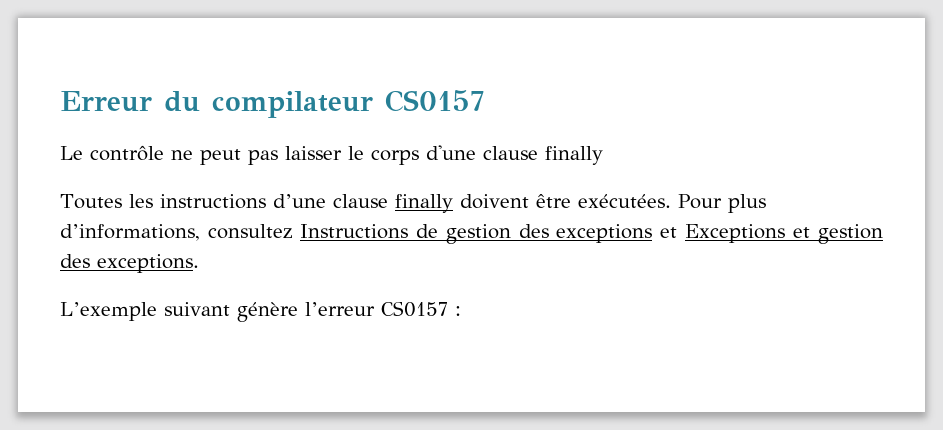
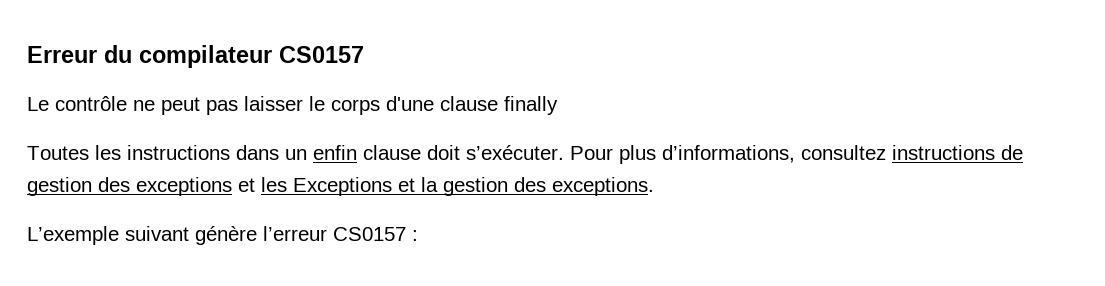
- Toutes les instructions d’une clause finally doivent être exécutées.
+ Toutes les instructions dans un enfin clause doit s’exécuter.
- Pour plus d’informations, consultez Instructions de gestion des exceptions et Exceptions et gestion des exceptions.
+ Pour plus d’informations, consultez instructions de gestion des exceptions et les Exceptions et la gestion des exceptions.

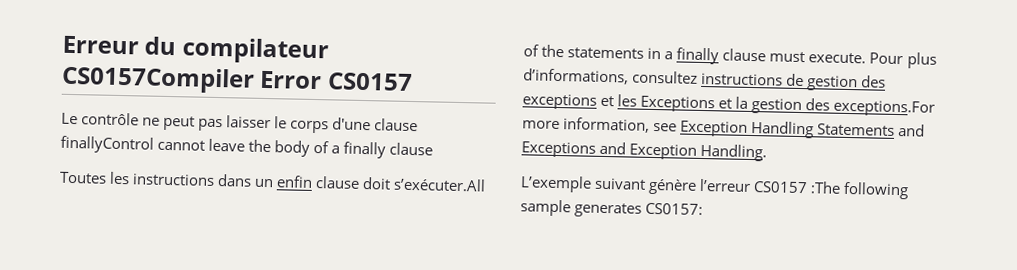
- Erreur du compilateur CS0157
+ Erreur du compilateur CS0157Compiler Error CS0157
- Le contrôle ne peut pas laisser le corps d'une clause finally
+ Le contrôle ne peut pas laisser le corps d'une clause finallyControl cannot leave the body of a finally clause
- Toutes les instructions dans un enfin clause doit s’exécuter.
+ Toutes les instructions dans un enfin clause doit s’exécuter.All of the statements in a finally clause must execute.
- Pour plus d’informations, consultez instructions de gestion des exceptions et les Exceptions et la gestion des exceptions.
+ Pour plus d’informations, consultez instructions de gestion des exceptions et les Exceptions et la gestion des exceptions.For more information, see Exception Handling Statements and Exceptions and Exception Handling.
- L’exemple suivant génère l’erreur CS0157 :
+ L’exemple suivant génère l’erreur CS0157 :The following sample generates CS0157:

